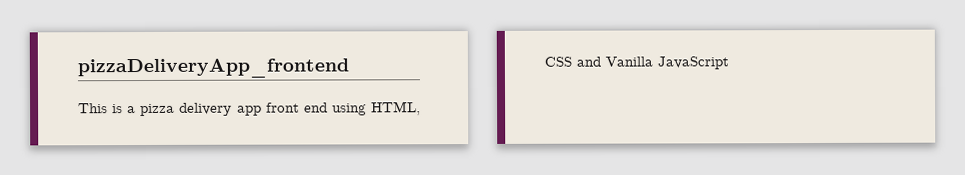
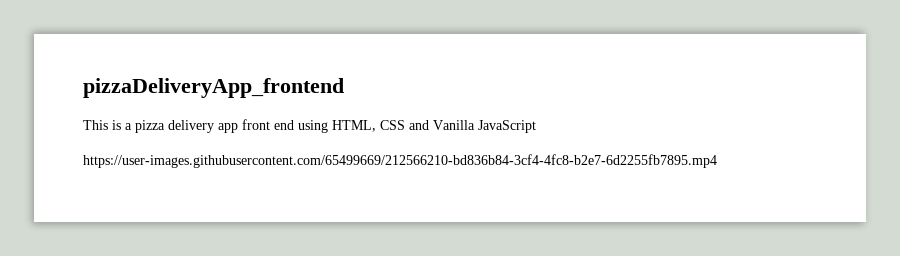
+ https://user-images.githubusercontent.com/65499669/212566210-bd836b84-3cf4-4fc8-b2e7-6d2255fb7895.mp4

